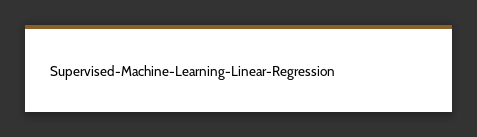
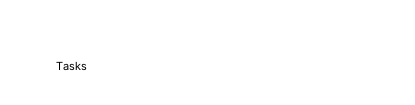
- Supervised-Machine-Learning-Linear-Regression
+ Tasks

